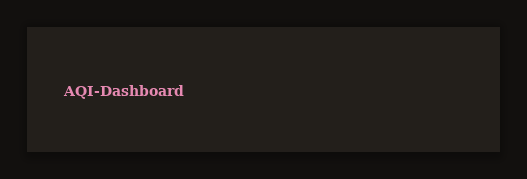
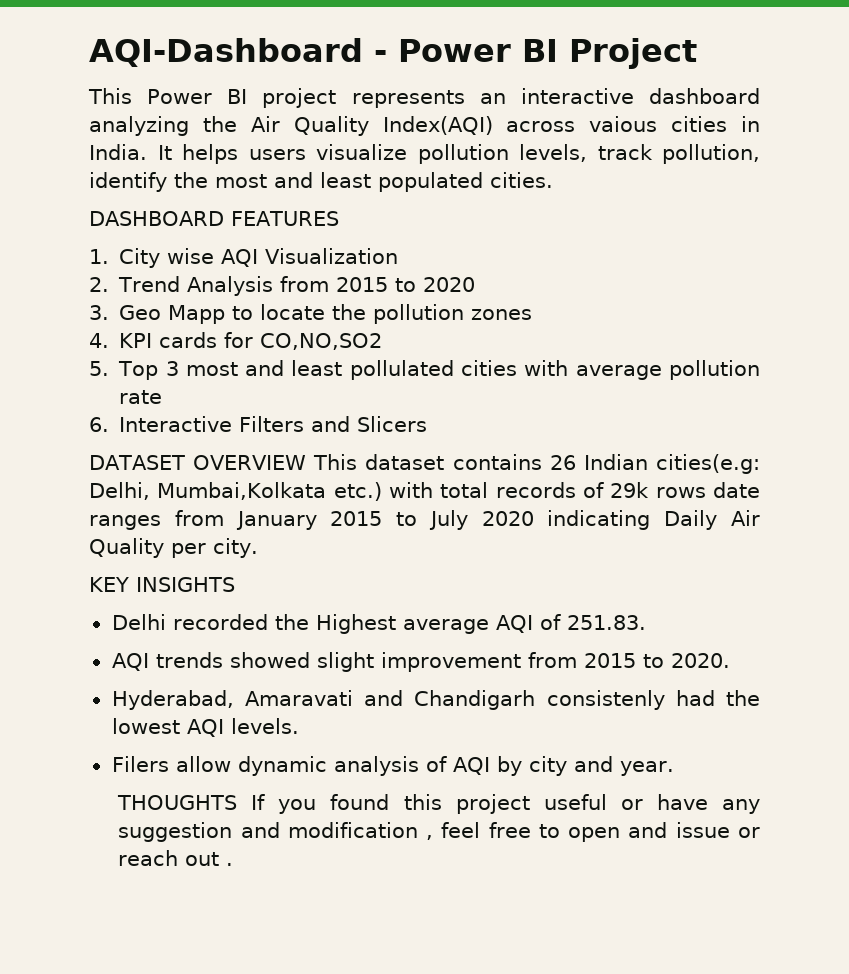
- AQI-Dashboard
+ AQI-Dashboard - Power BI Project
+ This Power BI project represents an interactive dashboard analyzing the Air Quality Index(AQI) across vaious cities in India. It helps users visualize pollution levels, track pollution, identify the most and least populated cities.
+ DASHBOARD FEATURES
+ 1. City wise AQI Visualization
+ 2. Trend Analysis from 2015 to 2020
+ 3. Geo Mapp to locate the pollution zones
+ 4. KPI cards for CO,NO,SO2
+ 5. Top 3 most and least pollulated cities with average pollution rate
+ 6. Interactive Filters and Slicers
+ DATASET OVERVIEW This dataset contains 26 Indian cities(e.g: Delhi, Mumbai,Kolkata etc.) with total records of 29k rows date ranges from January 2015 to July 2020 indicating Daily Air Quality per city.
+ KEY INSIGHTS
+ Delhi recorded the Highest average AQI of 251.83.
+ AQI trends showed slight improvement from 2015 to 2020.
+ Hyderabad, Amaravati and Chandigarh consistenly had the lowest AQI levels.
+ Filers allow dynamic analysis of AQI by city and year.
+ THOUGHTS If you found this project useful or have any suggestion and modification , feel free to open and issue or reach out .

